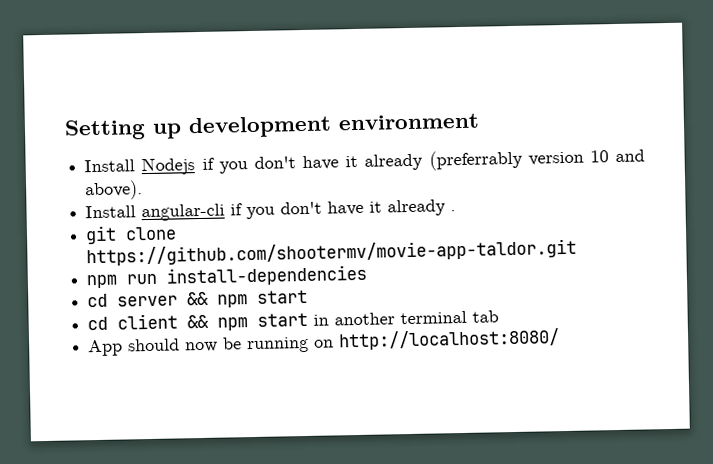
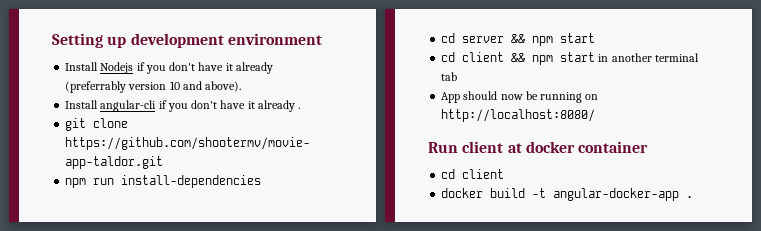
+ Run client at docker container
+ cd client
+ docker build -t angular-docker-app .

